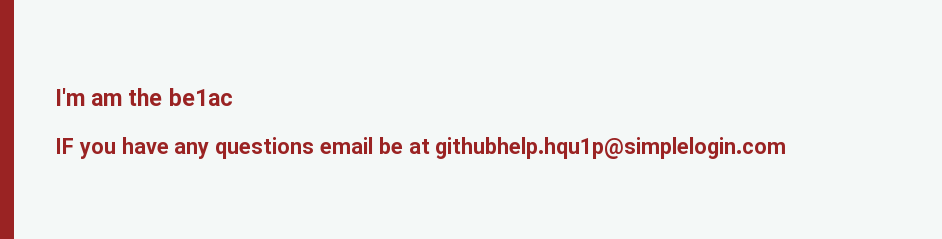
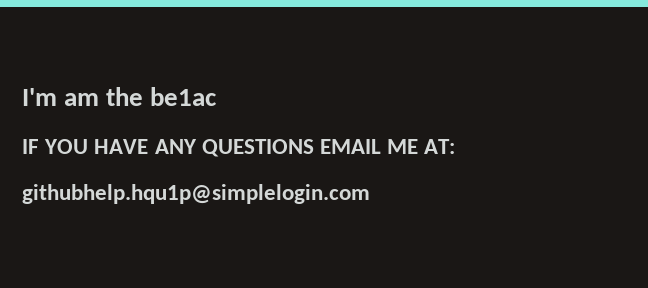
- IF you have any questions email be at githubhelp.hqu1p@simplelogin.com
+ IF YOU HAVE ANY QUESTIONS EMAIL ME AT:
+ githubhelp.hqu1p@simplelogin.com

